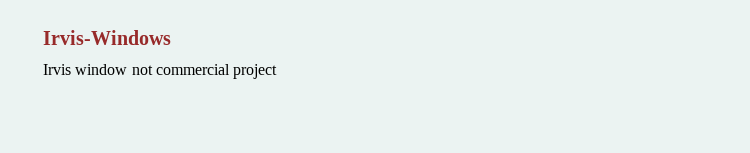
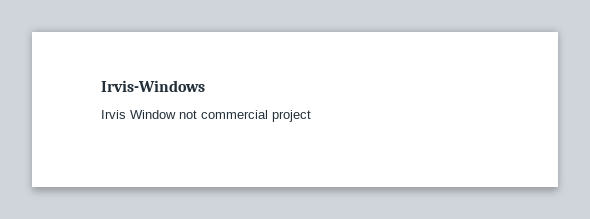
- Irvis window not commercial project
+ Irvis Window not commercial project

